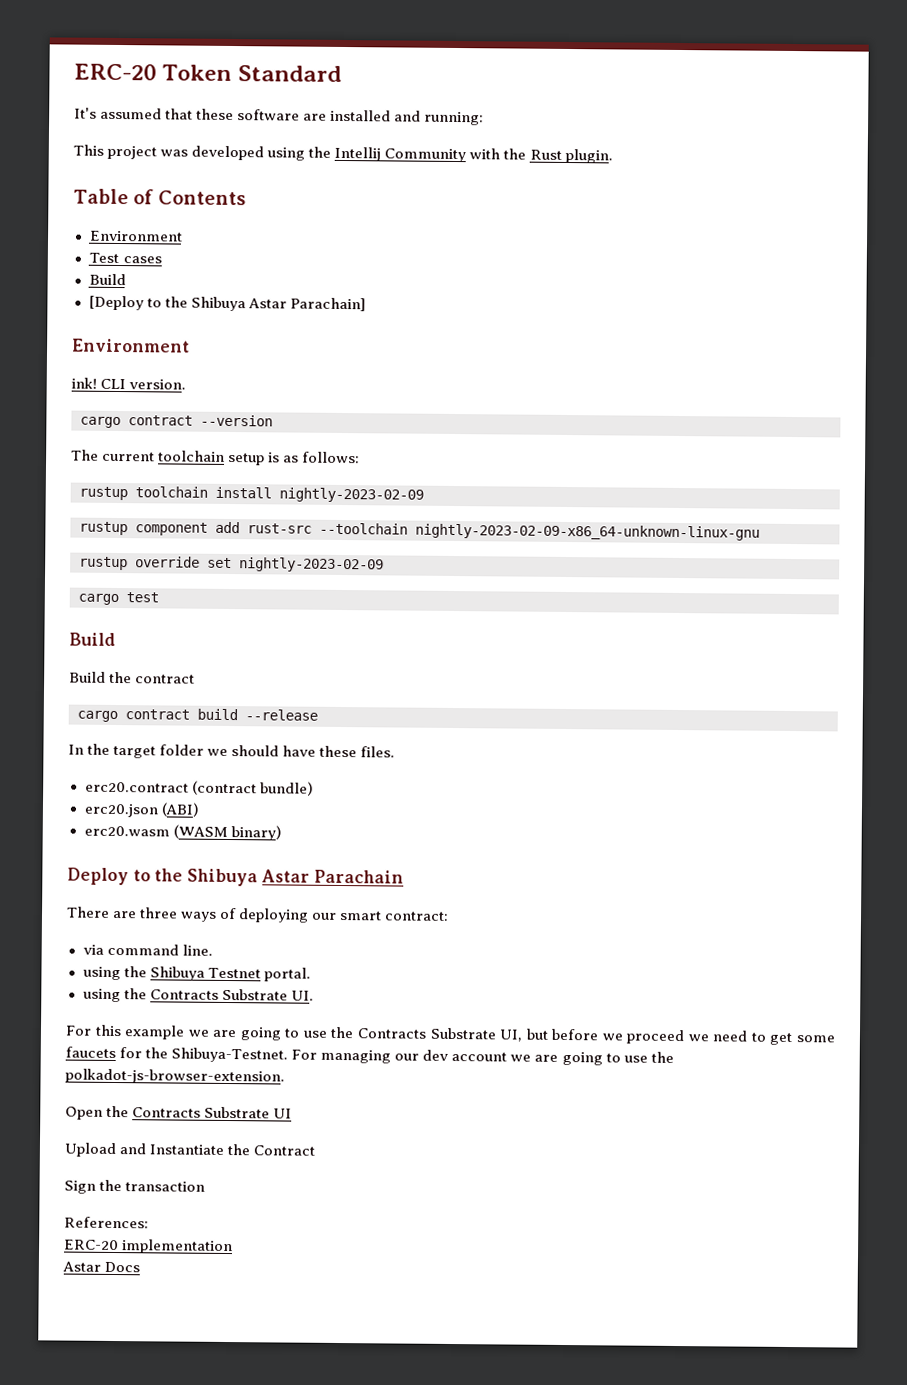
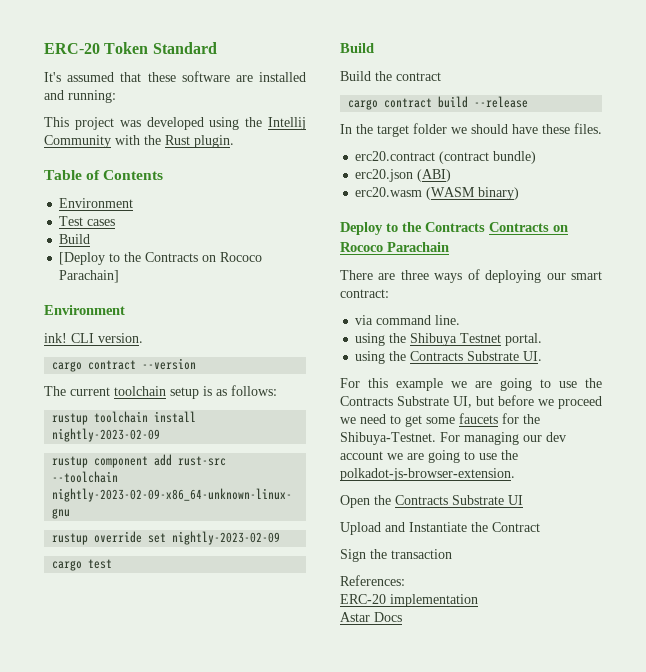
- [Deploy to the Shibuya Astar Parachain]
+ [Deploy to the Contracts on Rococo Parachain]
- Deploy to the Shibuya Astar Parachain
+ Deploy to the Contracts Contracts on Rococo Parachain

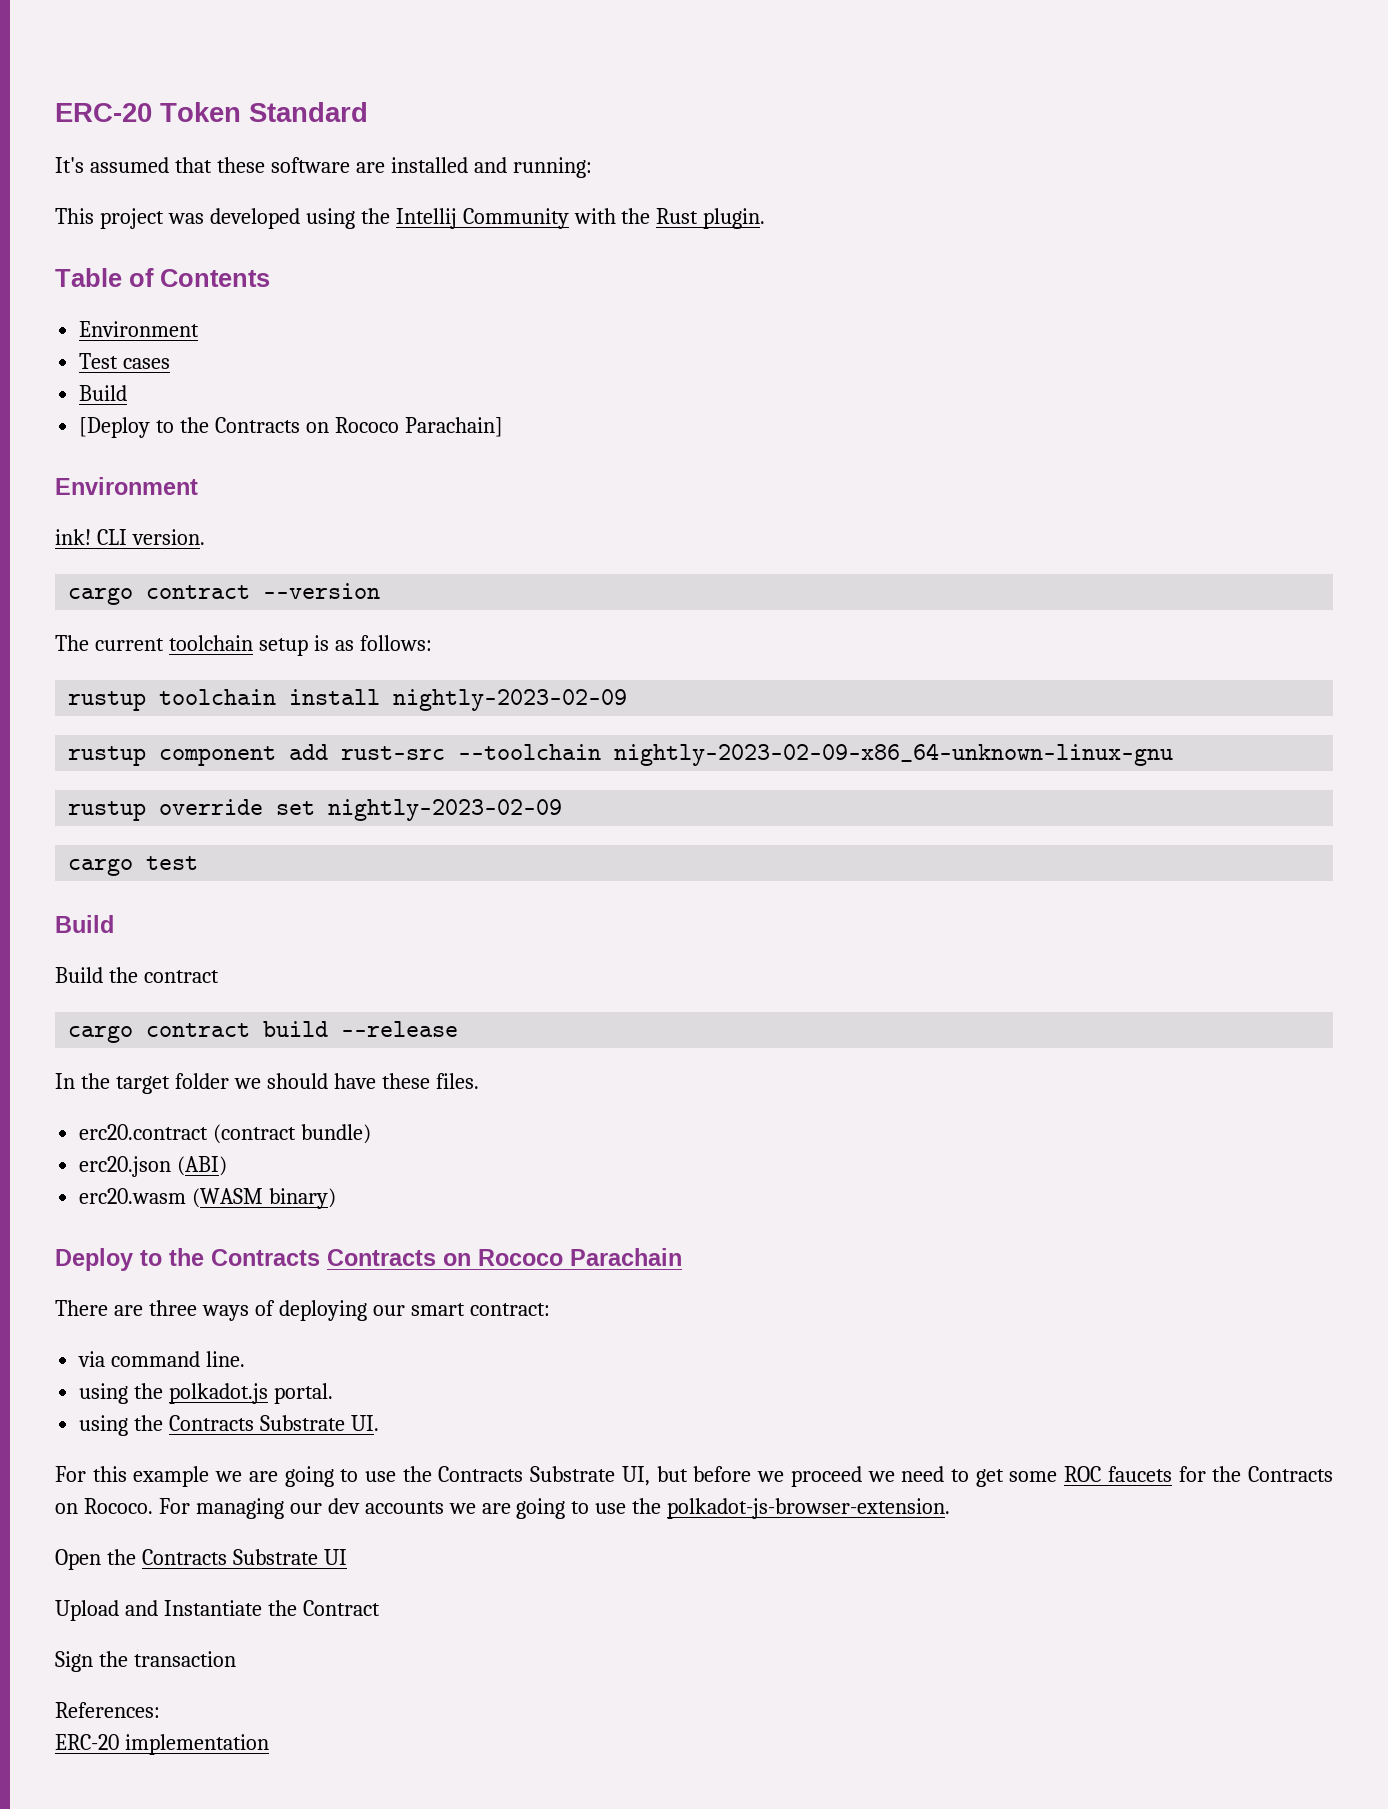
- using the Shibuya Testnet portal.
+ using the polkadot.js portal.
- For this example we are going to use the Contracts Substrate UI, but before we proceed we need to get some faucets for the Shibuya-Testnet.
+ For this example we are going to use the Contracts Substrate UI, but before we proceed we need to get some ROC faucets for the Contracts on Rococo.
- For managing our dev account we are going to use the polkadot-js-browser-extension.
+ For managing our dev accounts we are going to use the polkadot-js-browser-extension.
- Astar Docs

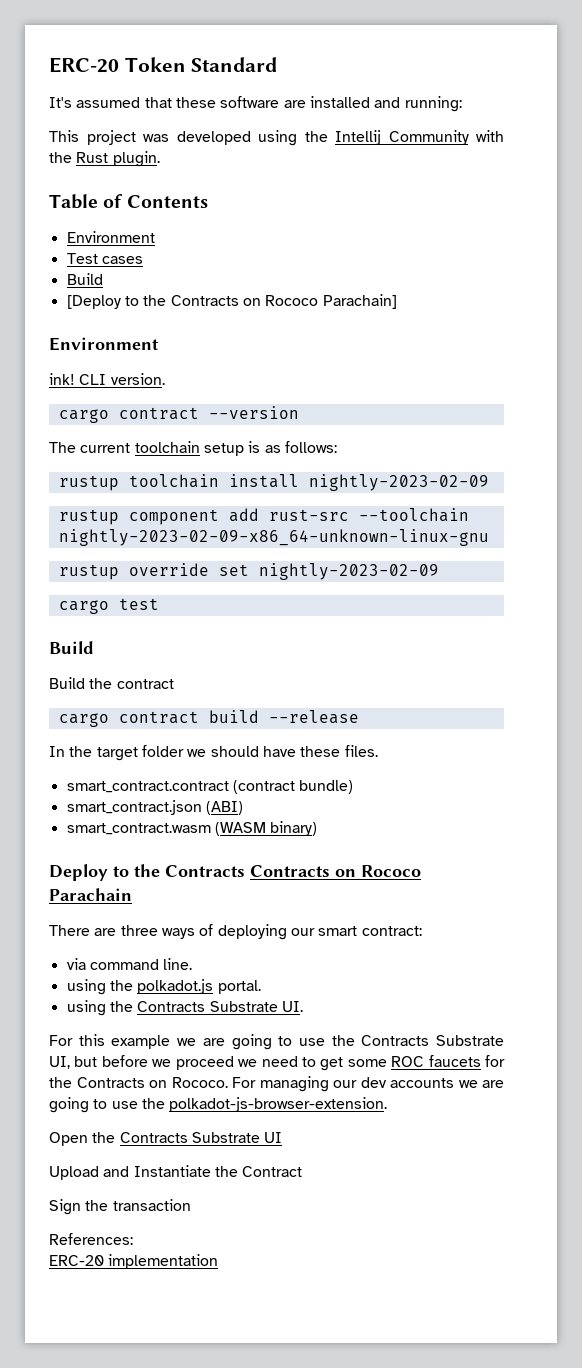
- erc20.contract (contract bundle)
+ smart_contract.contract (contract bundle)
- erc20.json (ABI)
+ smart_contract.json (ABI)
- erc20.wasm (WASM binary)
+ smart_contract.wasm (WASM binary)

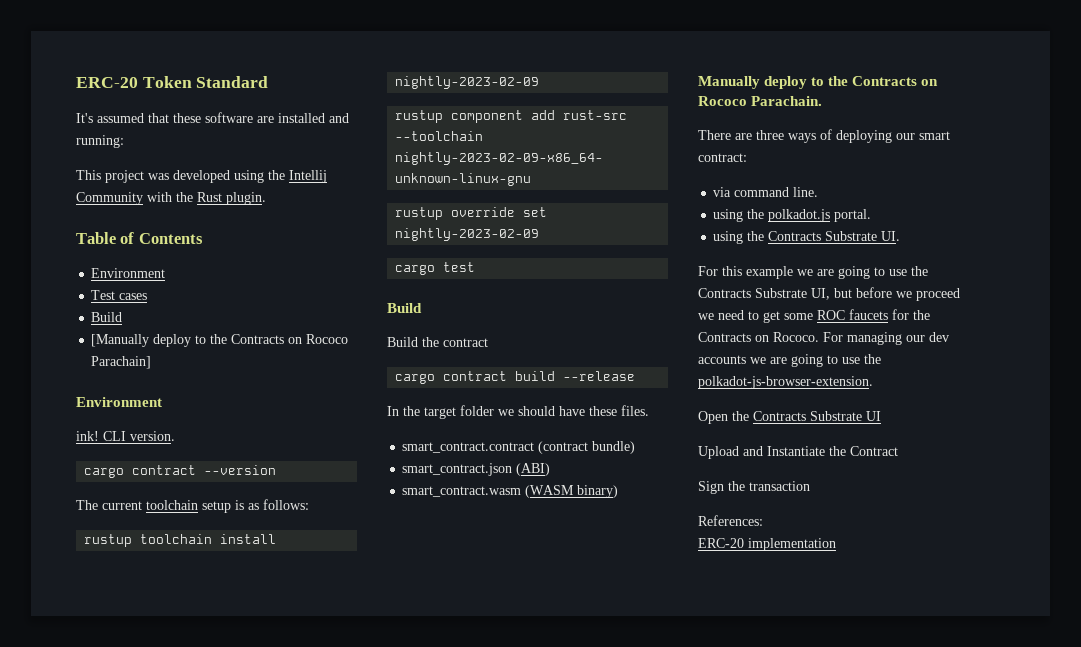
- [Deploy to the Contracts on Rococo Parachain]
+ [Manually deploy to the Contracts on Rococo Parachain]
- Deploy to the Contracts Contracts on Rococo Parachain
+ Manually deploy to the Contracts on Rococo Parachain.

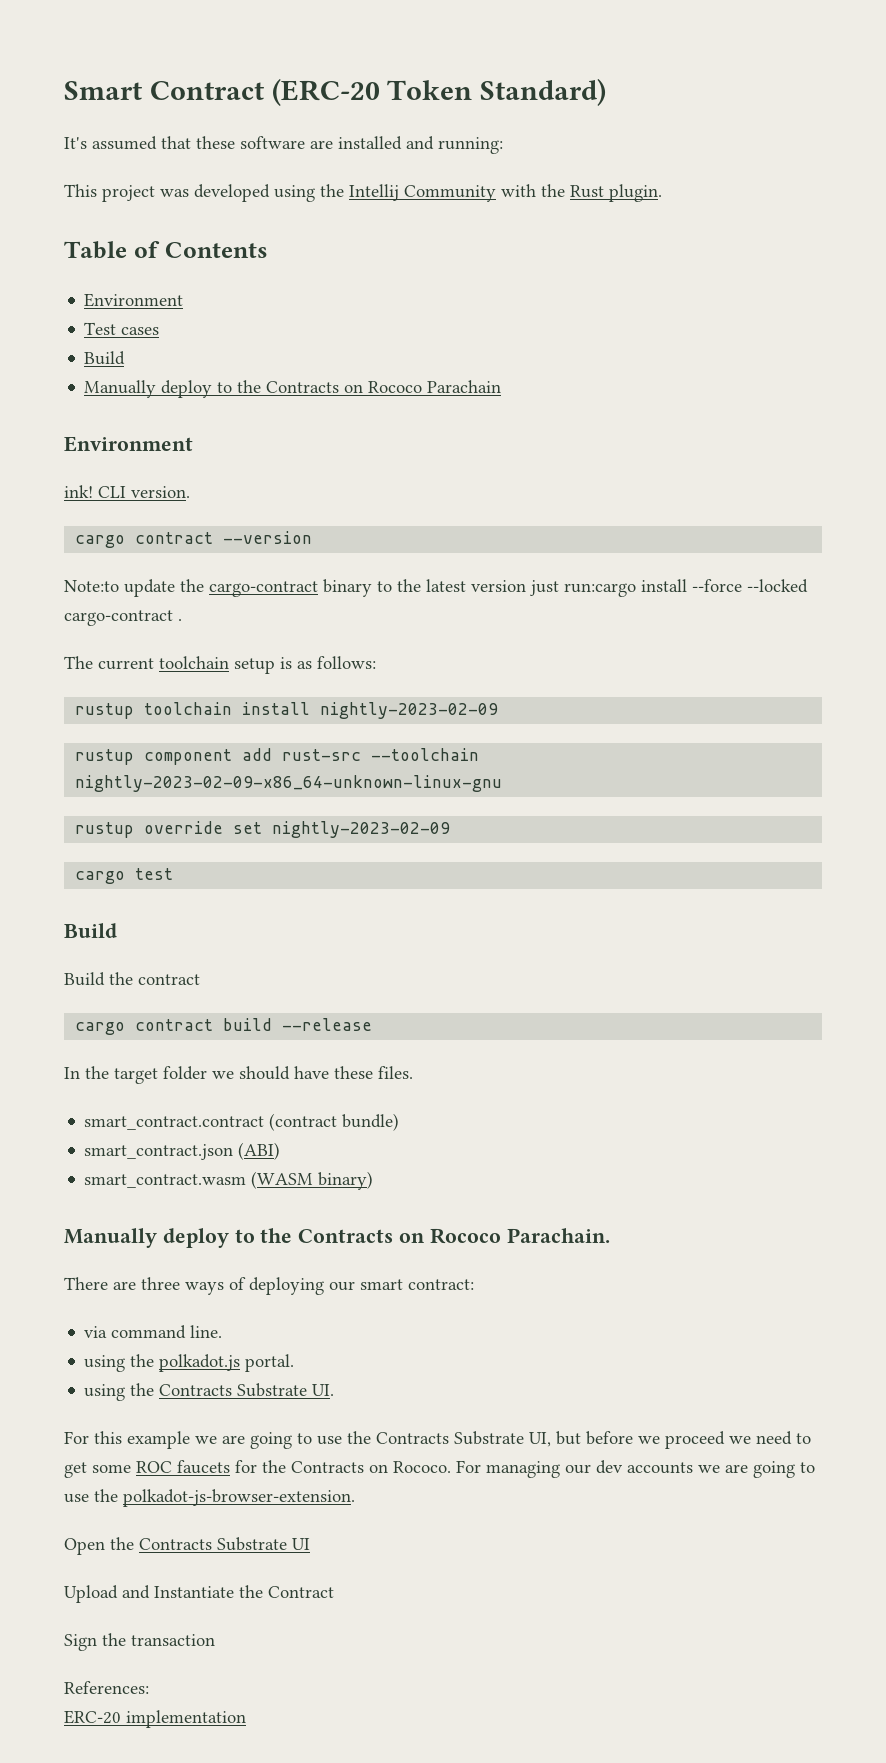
- ERC-20 Token Standard
+ Smart Contract (ERC-20 Token Standard)
- [Manually deploy to the Contracts on Rococo Parachain]
+ Manually deploy to the Contracts on Rococo Parachain
+ Note:to update the cargo-contract binary to the latest version just run:cargo install --force --locked cargo-contract .

